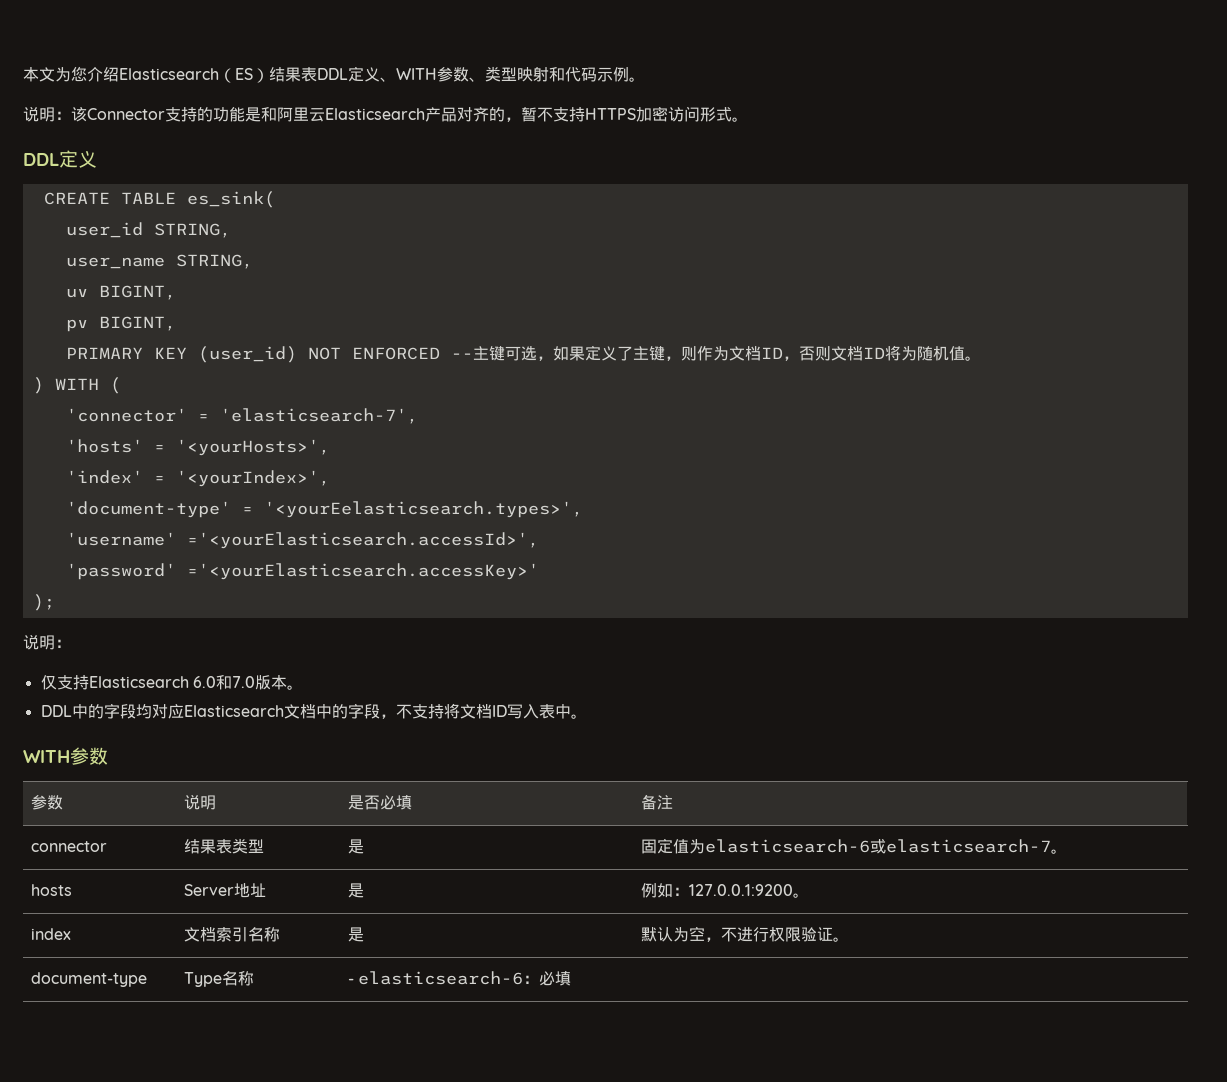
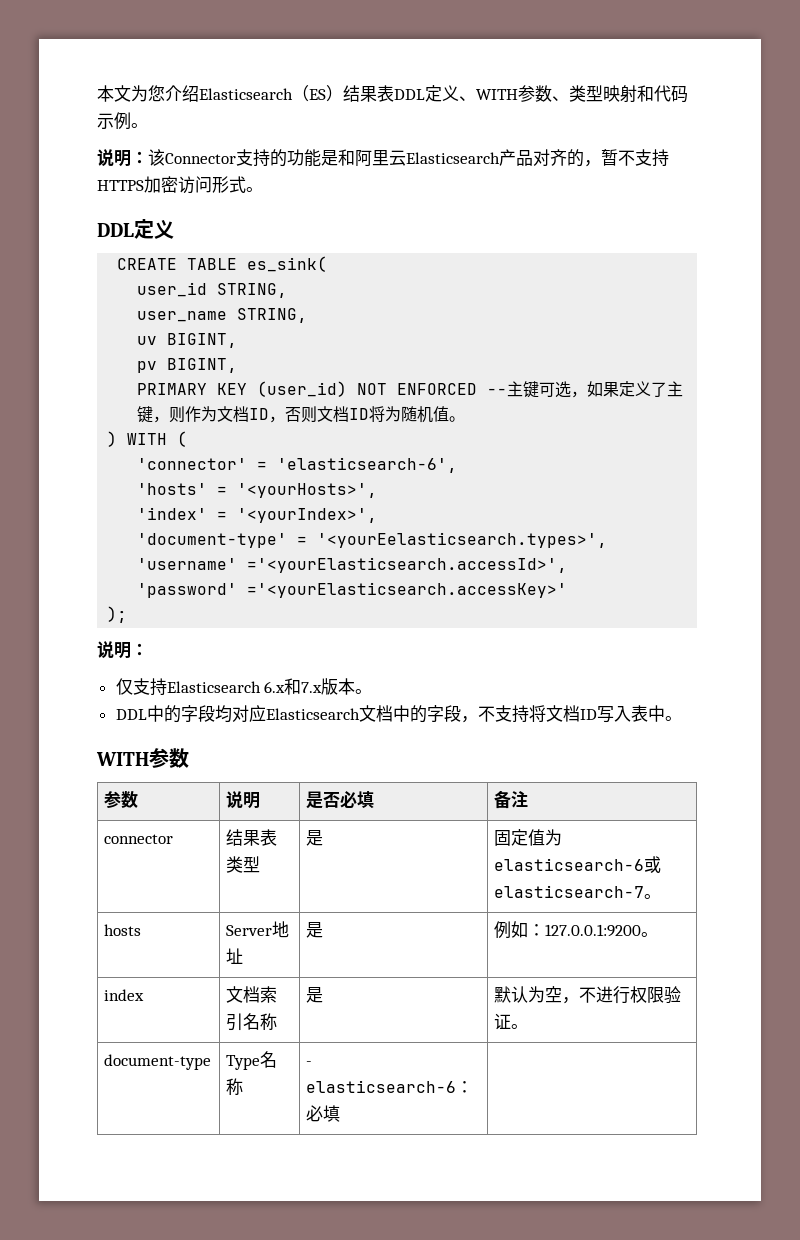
- 'connector' = 'elasticsearch-7',
+ 'connector' = 'elasticsearch-6',
- 仅支持Elasticsearch 6.0和7.0版本。
+ 仅支持Elasticsearch 6.x和7.x版本。

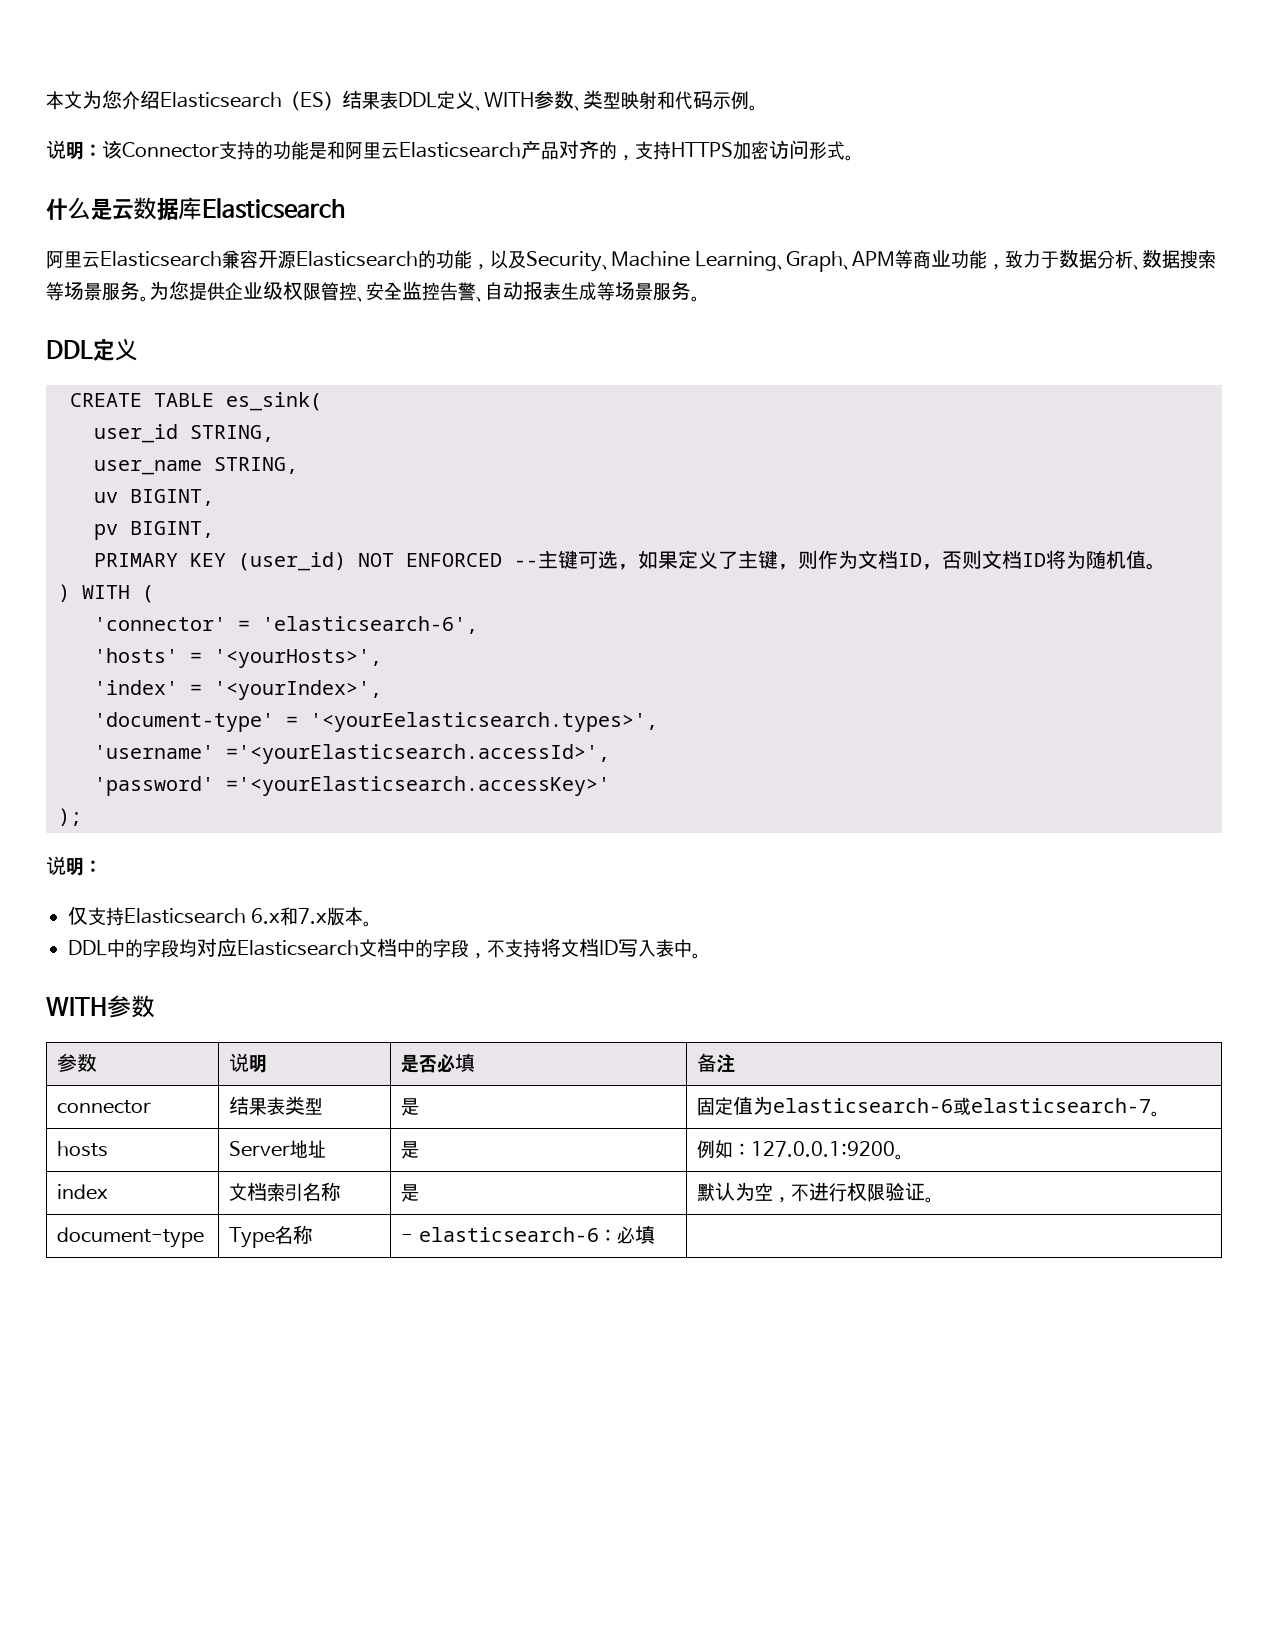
- 说明：该Connector支持的功能是和阿里云Elasticsearch产品对齐的，暂不支持HTTPS加密访问形式。
+ 说明：该Connector支持的功能是和阿里云Elasticsearch产品对齐的，支持HTTPS加密访问形式。
+ 什么是云数据库Elasticsearch
+ 阿里云Elasticsearch兼容开源Elasticsearch的功能，以及Security、Machine Learning、Graph、APM等商业功能，致力于数据分析、数据搜索等场景服务。为您提供企业级权限管控、安全监控告警、自动报表生成等场景服务。

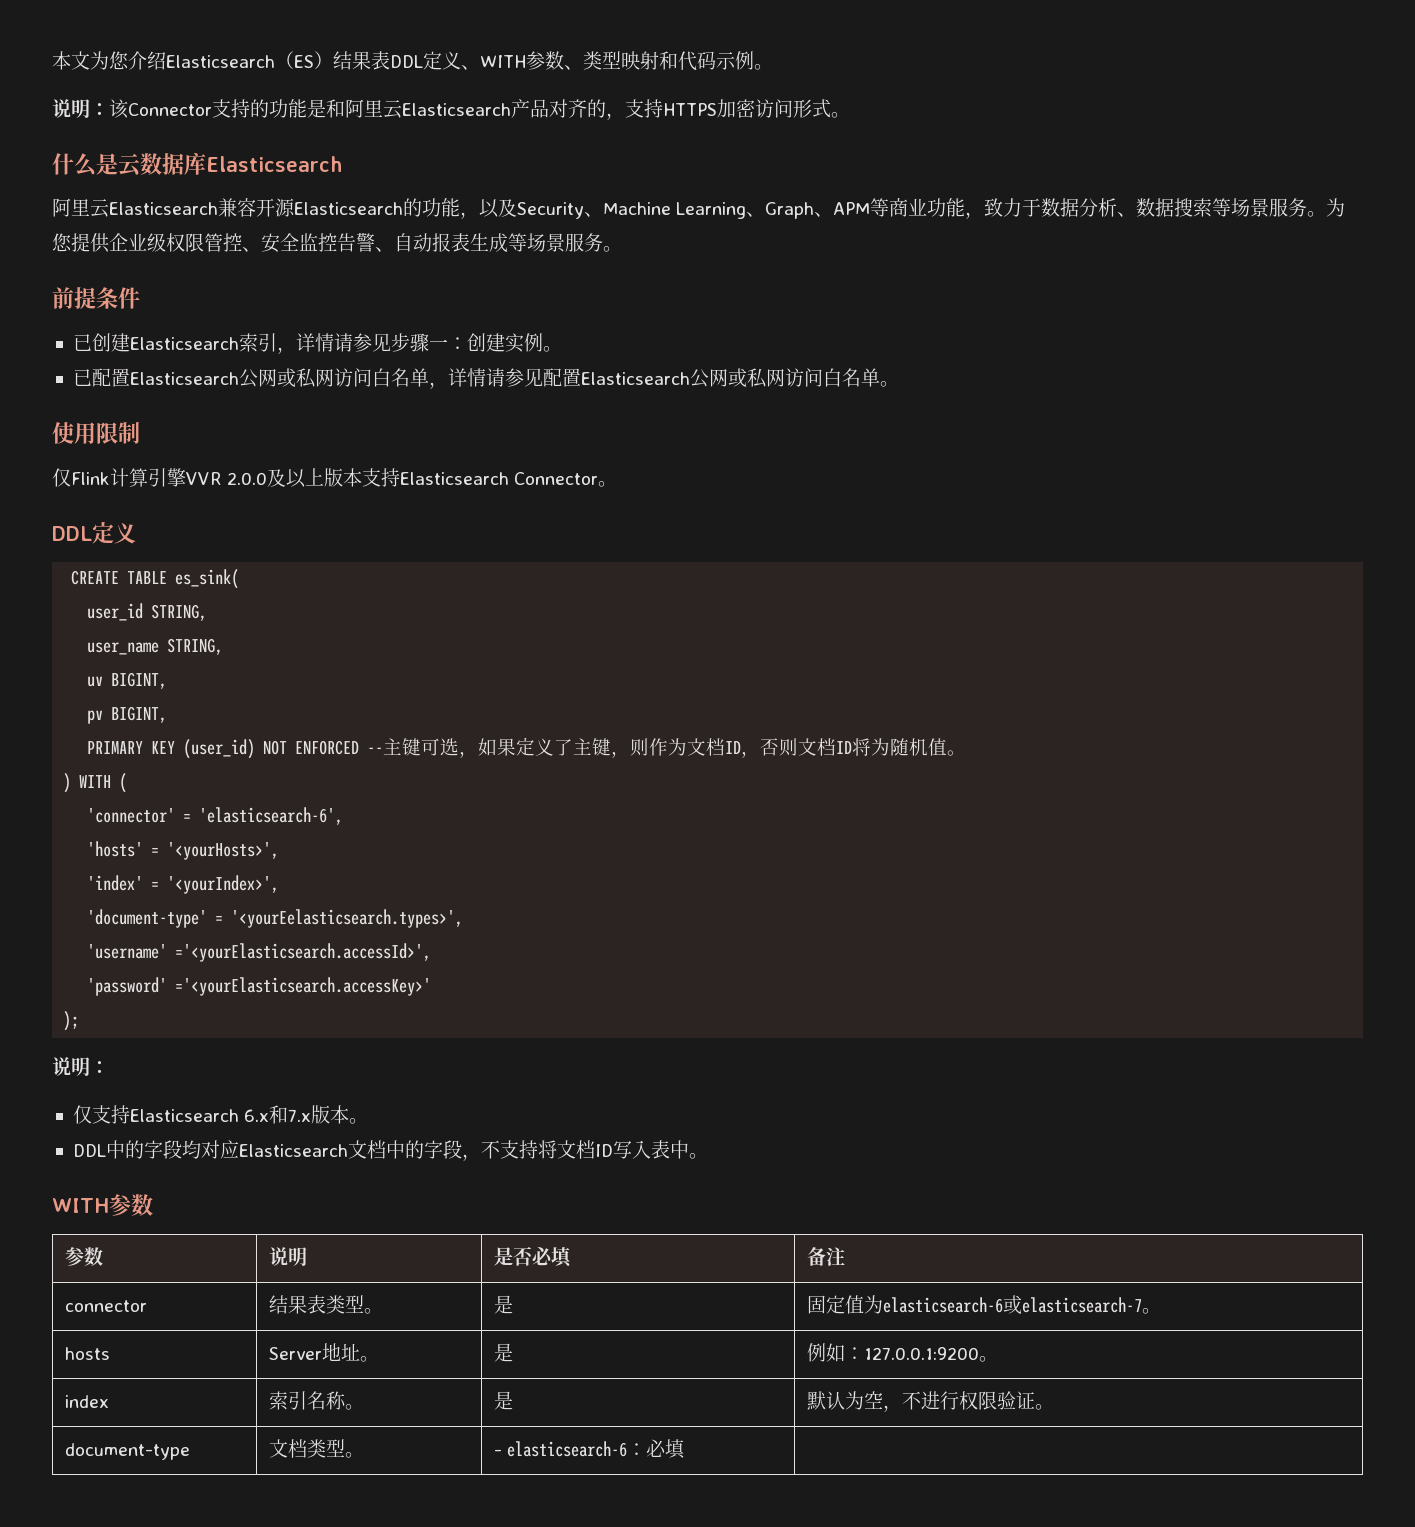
+ 前提条件
+ 已创建Elasticsearch索引，详情请参见步骤一：创建实例。
+ 已配置Elasticsearch公网或私网访问白名单，详情请参见配置Elasticsearch公网或私网访问白名单。
+ 使用限制
+ 仅Flink计算引擎VVR 2.0.0及以上版本支持Elasticsearch Connector。
- connector | 结果表类型 | 是 | 固定值为elasticsearch-6或elasticsearch-7。
+ connector | 结果表类型。 | 是 | 固定值为elasticsearch-6或elasticsearch-7。
- hosts | Server地址 | 是 | 例如：127.0.0.1:9200。
+ hosts | Server地址。 | 是 | 例如：127.0.0.1:9200。
- index | 文档索引名称 | 是 | 默认为空，不进行权限验证。
+ index | 索引名称。 | 是 | 默认为空，不进行权限验证。
- document-type | Type名称 | - elasticsearch-6：必填 |
+ document-type | 文档类型。 | - elasticsearch-6：必填 |

